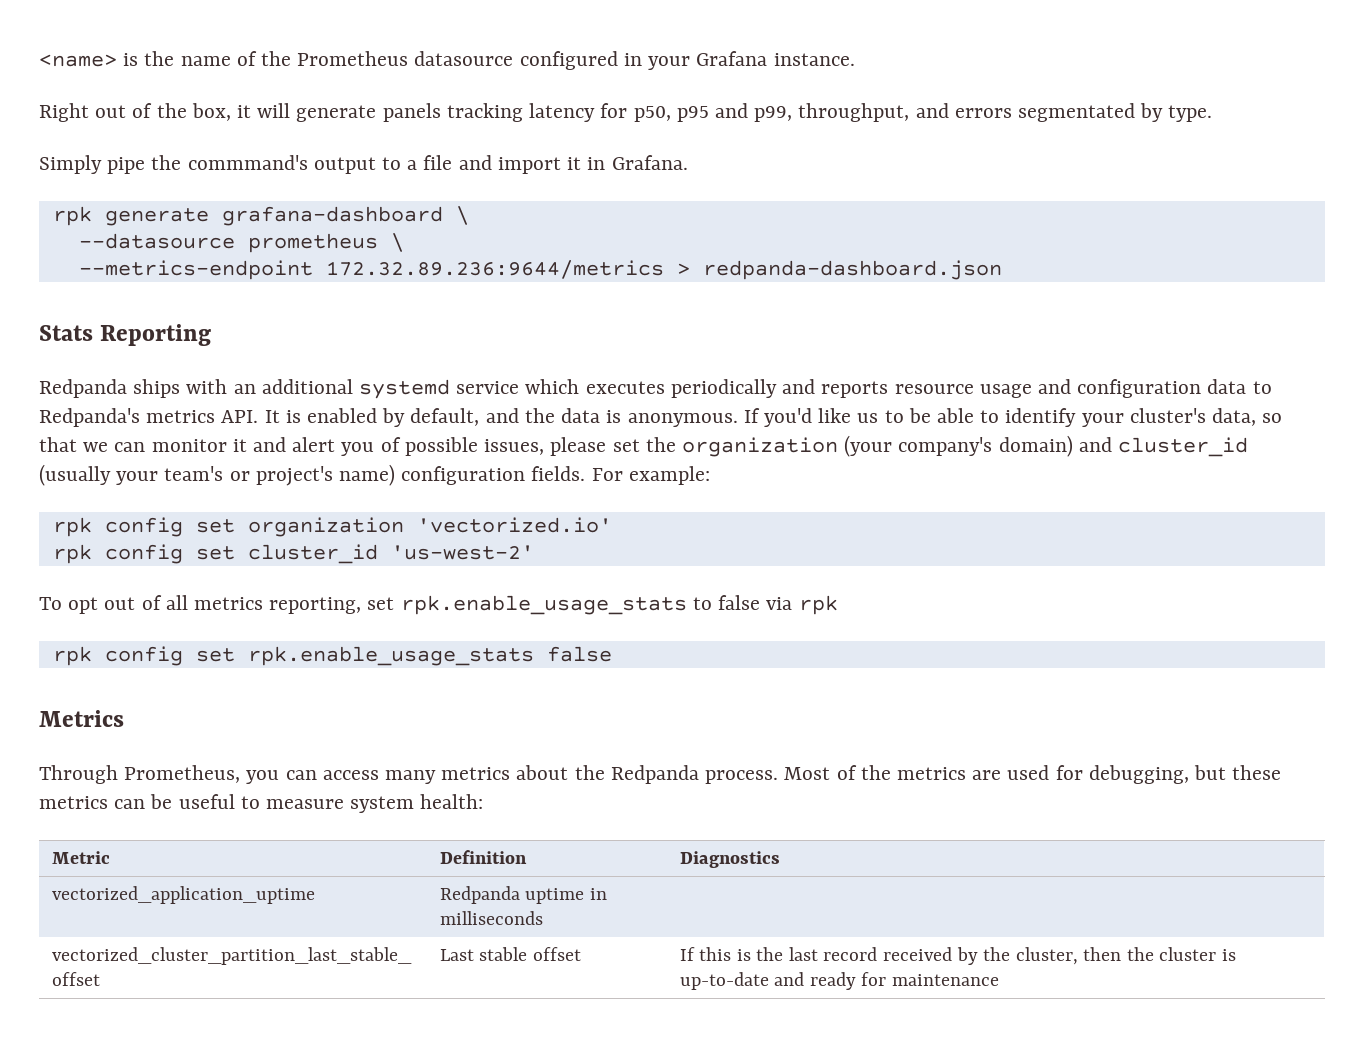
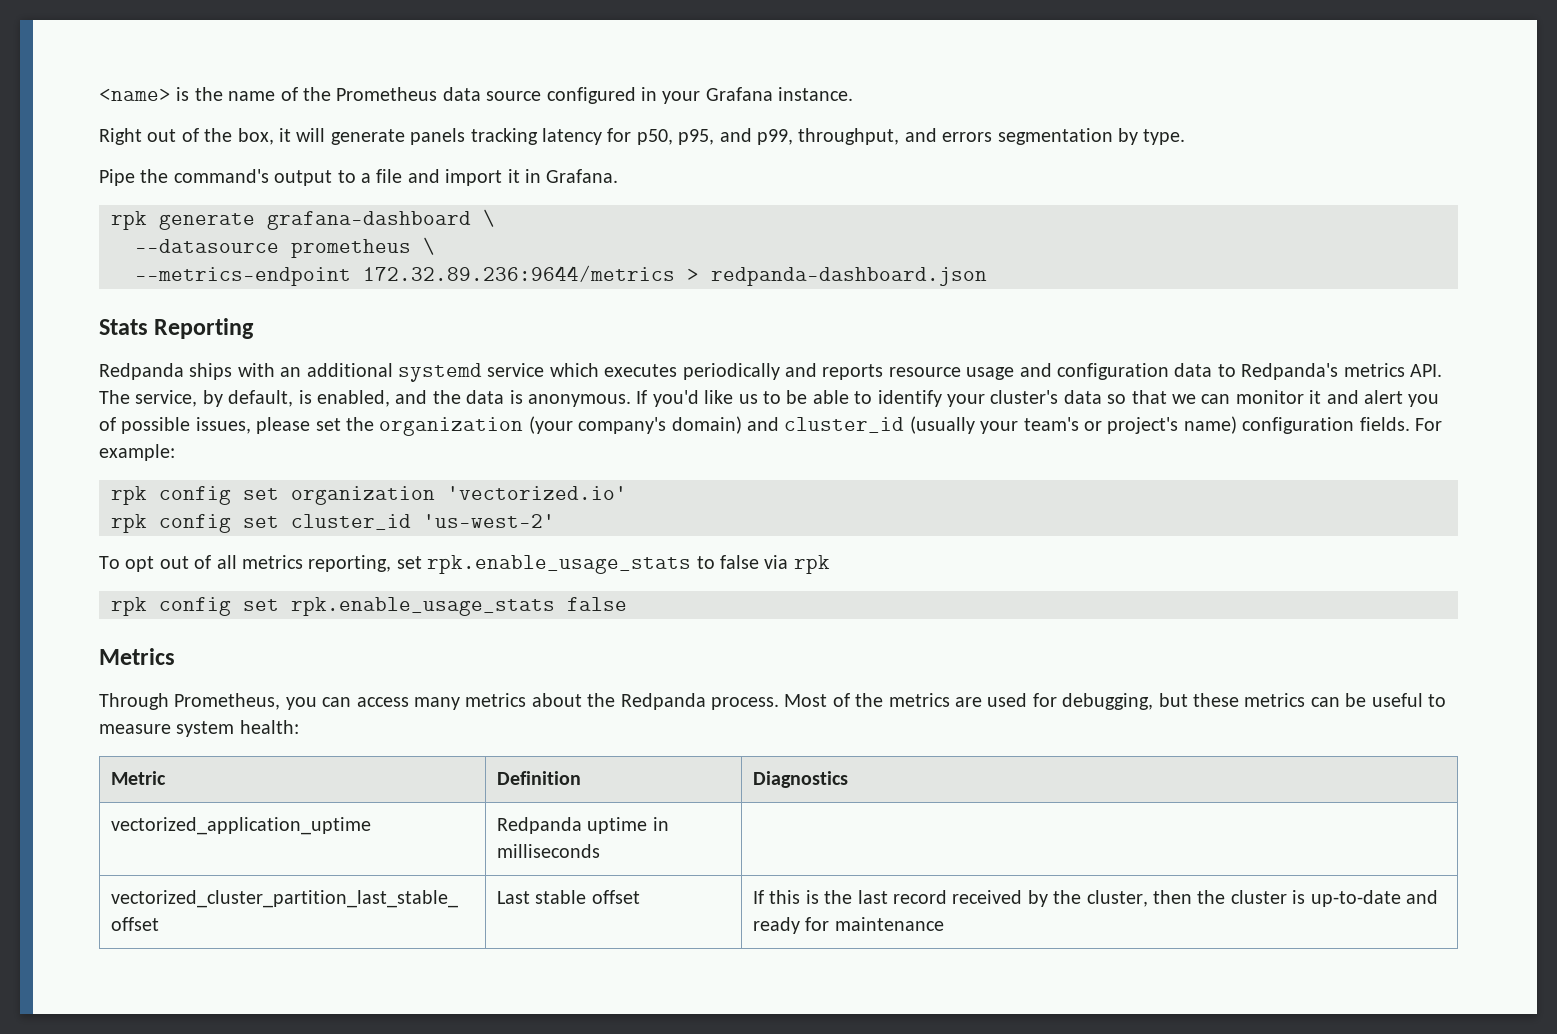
- <name> is the name of the Prometheus datasource configured in your Grafana instance.
+ <name> is the name of the Prometheus data source configured in your Grafana instance.
- Right out of the box, it will generate panels tracking latency for p50, p95 and p99, throughput, and errors segmentated by type.
+ Right out of the box, it will generate panels tracking latency for p50, p95, and p99, throughput, and errors segmentation by type.
- Simply pipe the commmand's output to a file and import it in Grafana.
+ Pipe the command's output to a file and import it in Grafana.
- Redpanda ships with an additional systemd service which executes periodically and reports resource usage and configuration data to Redpanda's metrics API. It is enabled by default, and the data is anonymous.
+ Redpanda ships with an additional systemd service which executes periodically and reports resource usage and configuration data to Redpanda's metrics API. The service, by default, is enabled, and the data is anonymous.
- If you'd like us to be able to identify your cluster's data, so that we can monitor it and alert you of possible issues, please set the organization (your company's domain) and cluster_id (usually your team's or project's name) configuration fields.
+ If you'd like us to be able to identify your cluster's data so that we can monitor it and alert you of possible issues, please set the organization (your company's domain) and cluster_id (usually your team's or project's name) configuration fields.

